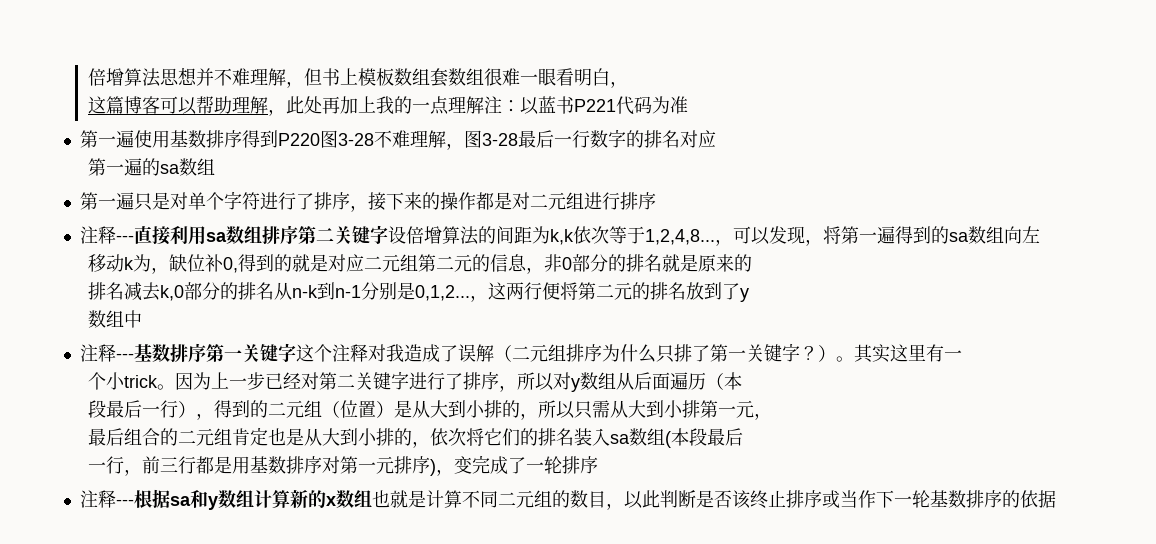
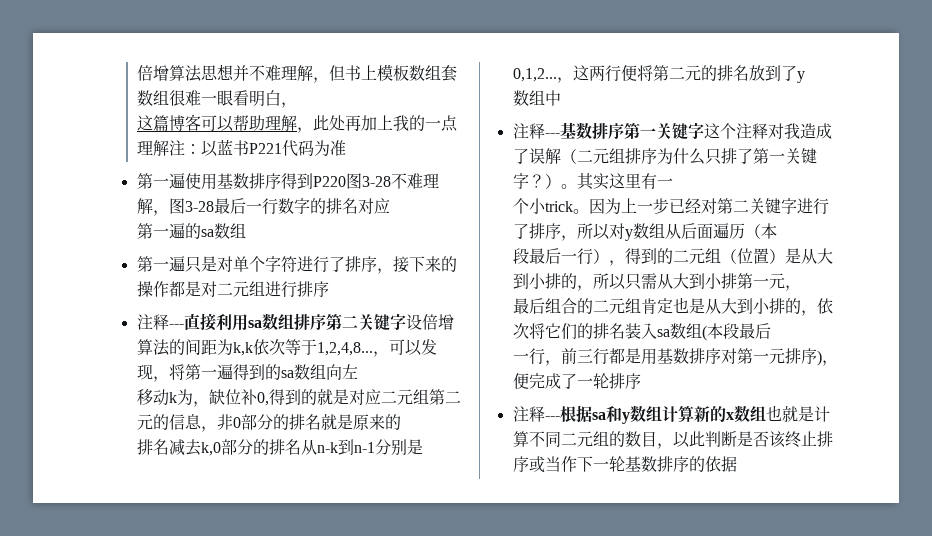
- 一行，前三行都是用基数排序对第一元排序)，变完成了一轮排序
+ 一行，前三行都是用基数排序对第一元排序)，便完成了一轮排序

